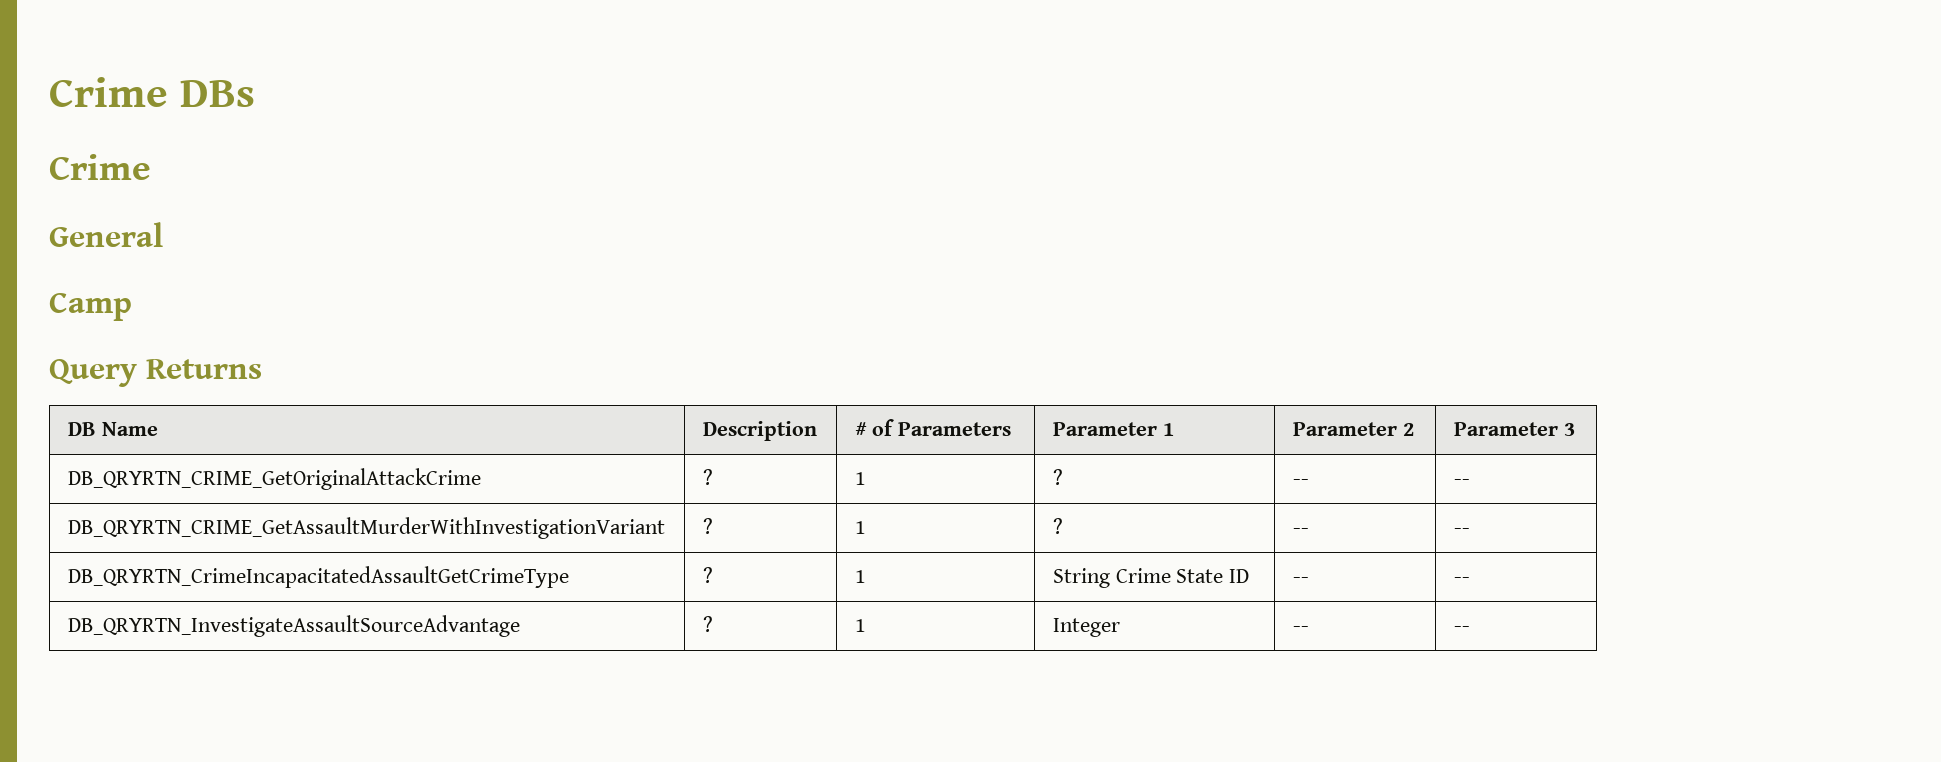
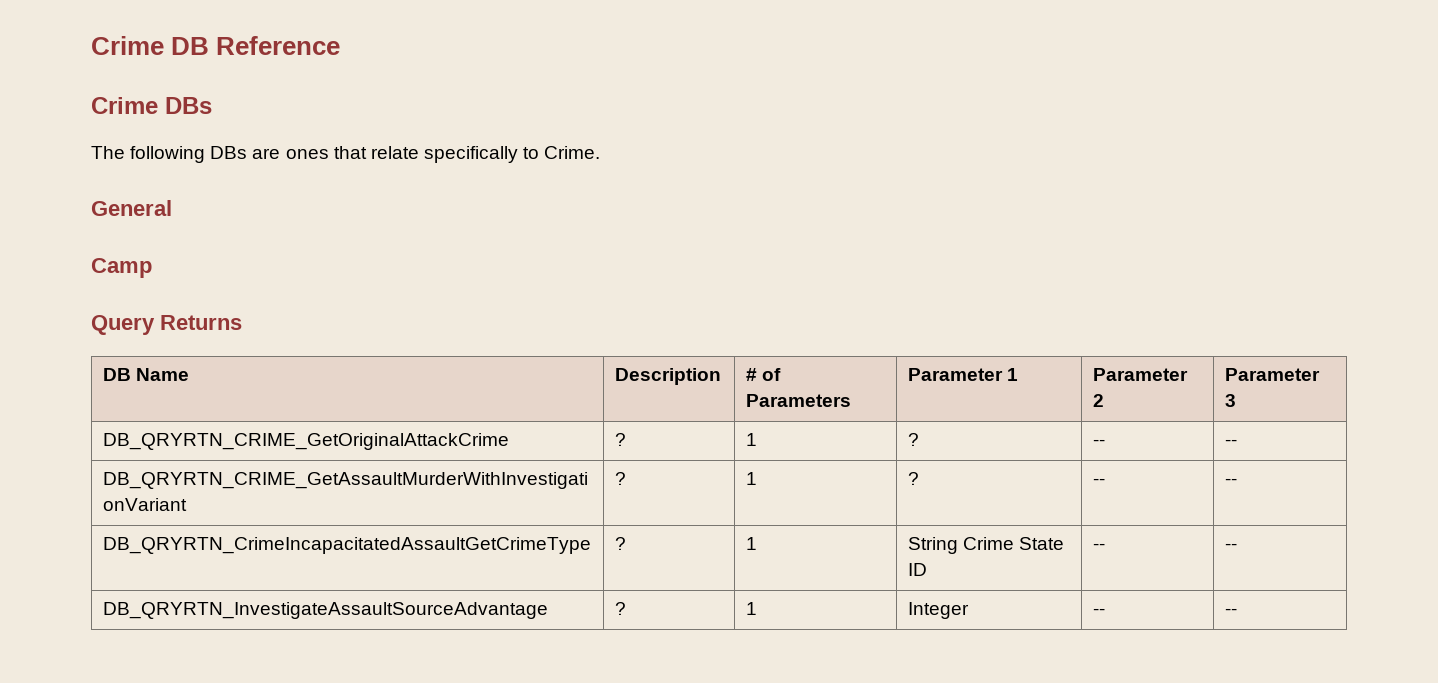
+ Crime DB Reference
  Crime DBs
- Crime
+ The following DBs are ones that relate specifically to Crime.

